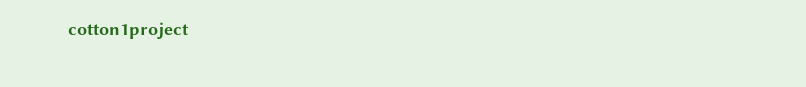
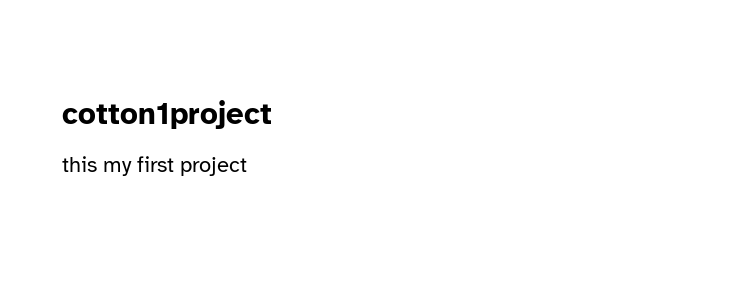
+ this my first project

